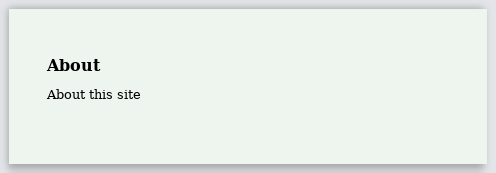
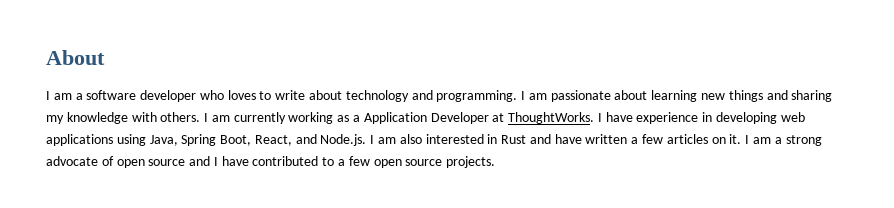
- About this site
+ I am a software developer who loves to write about technology and programming. I am passionate about learning new things and sharing my knowledge with others. I am currently working as a Application Developer at ThoughtWorks. I have experience in developing web applications using Java, Spring Boot, React, and Node.js. I am also interested in Rust and have written a few articles on it. I am a strong advocate of open source and I have contributed to a few open source projects.

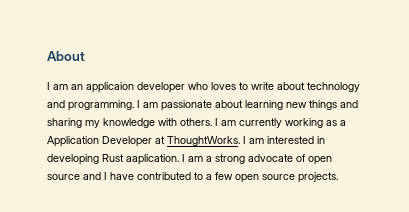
- I am a software developer who loves to write about technology and programming.
+ I am an applicaion developer who loves to write about technology and programming.
- I have experience in developing web applications using Java, Spring Boot, React, and Node.js. I am also interested in Rust and have written a few articles on it.
+ I am interested in developing Rust aaplication.

